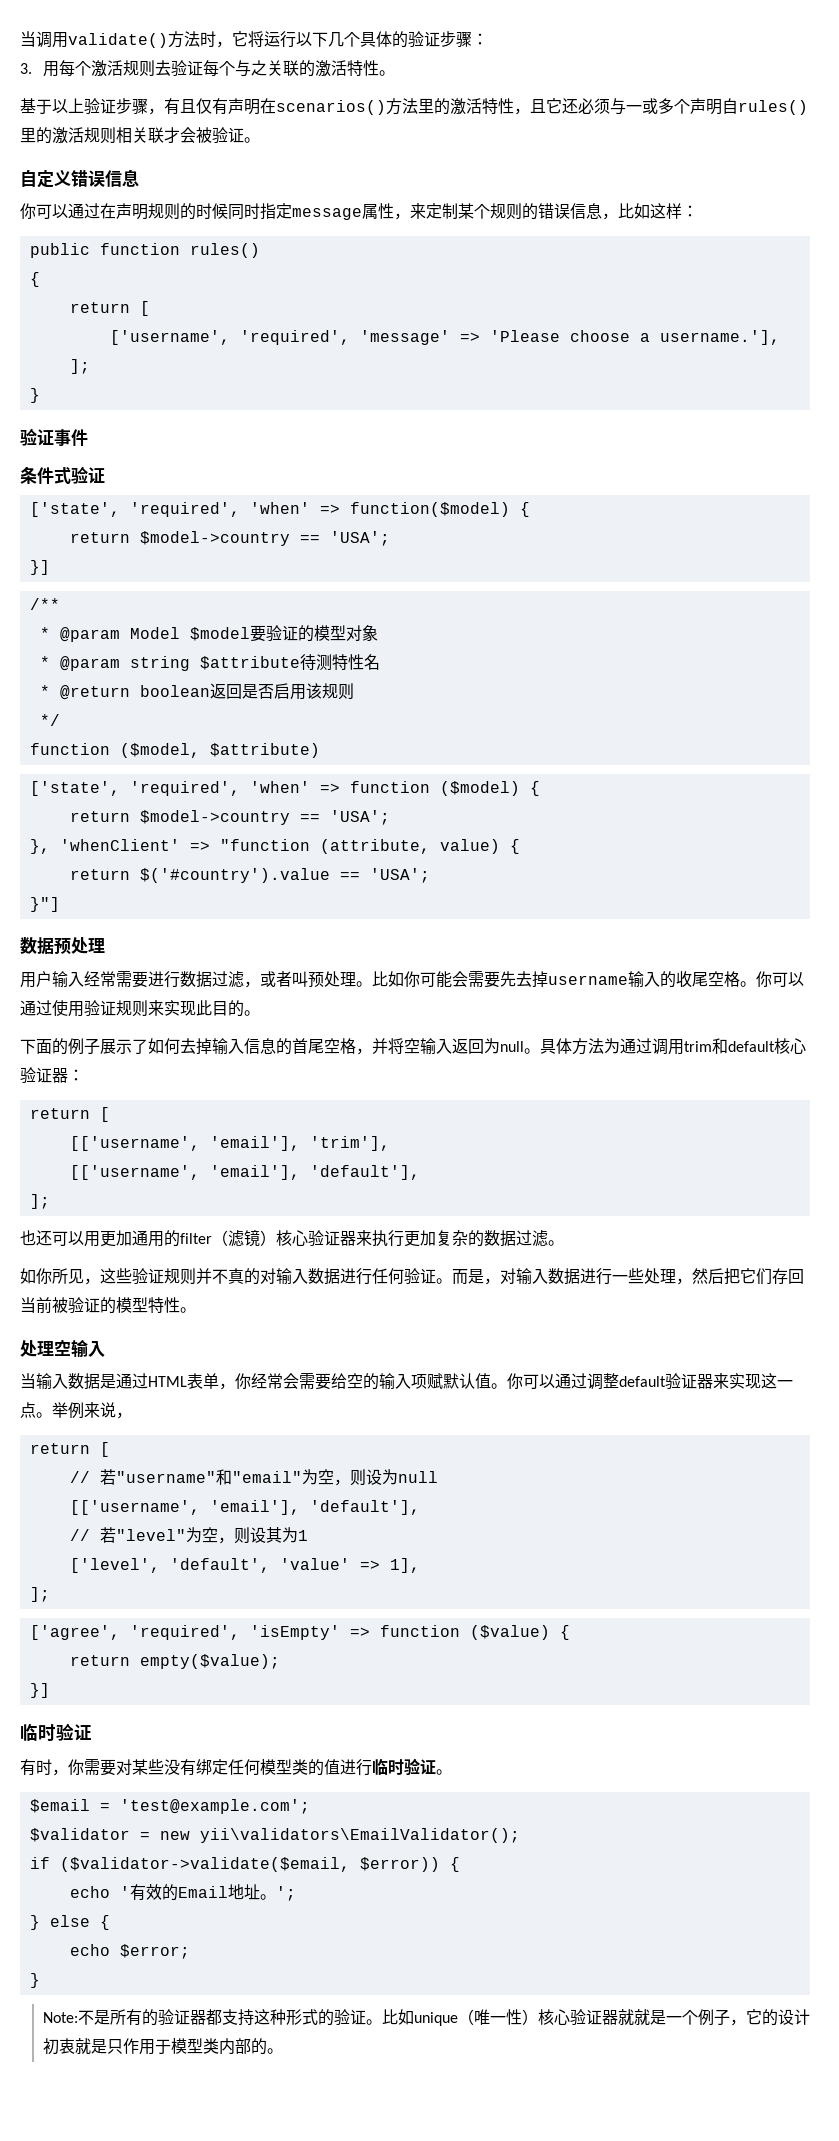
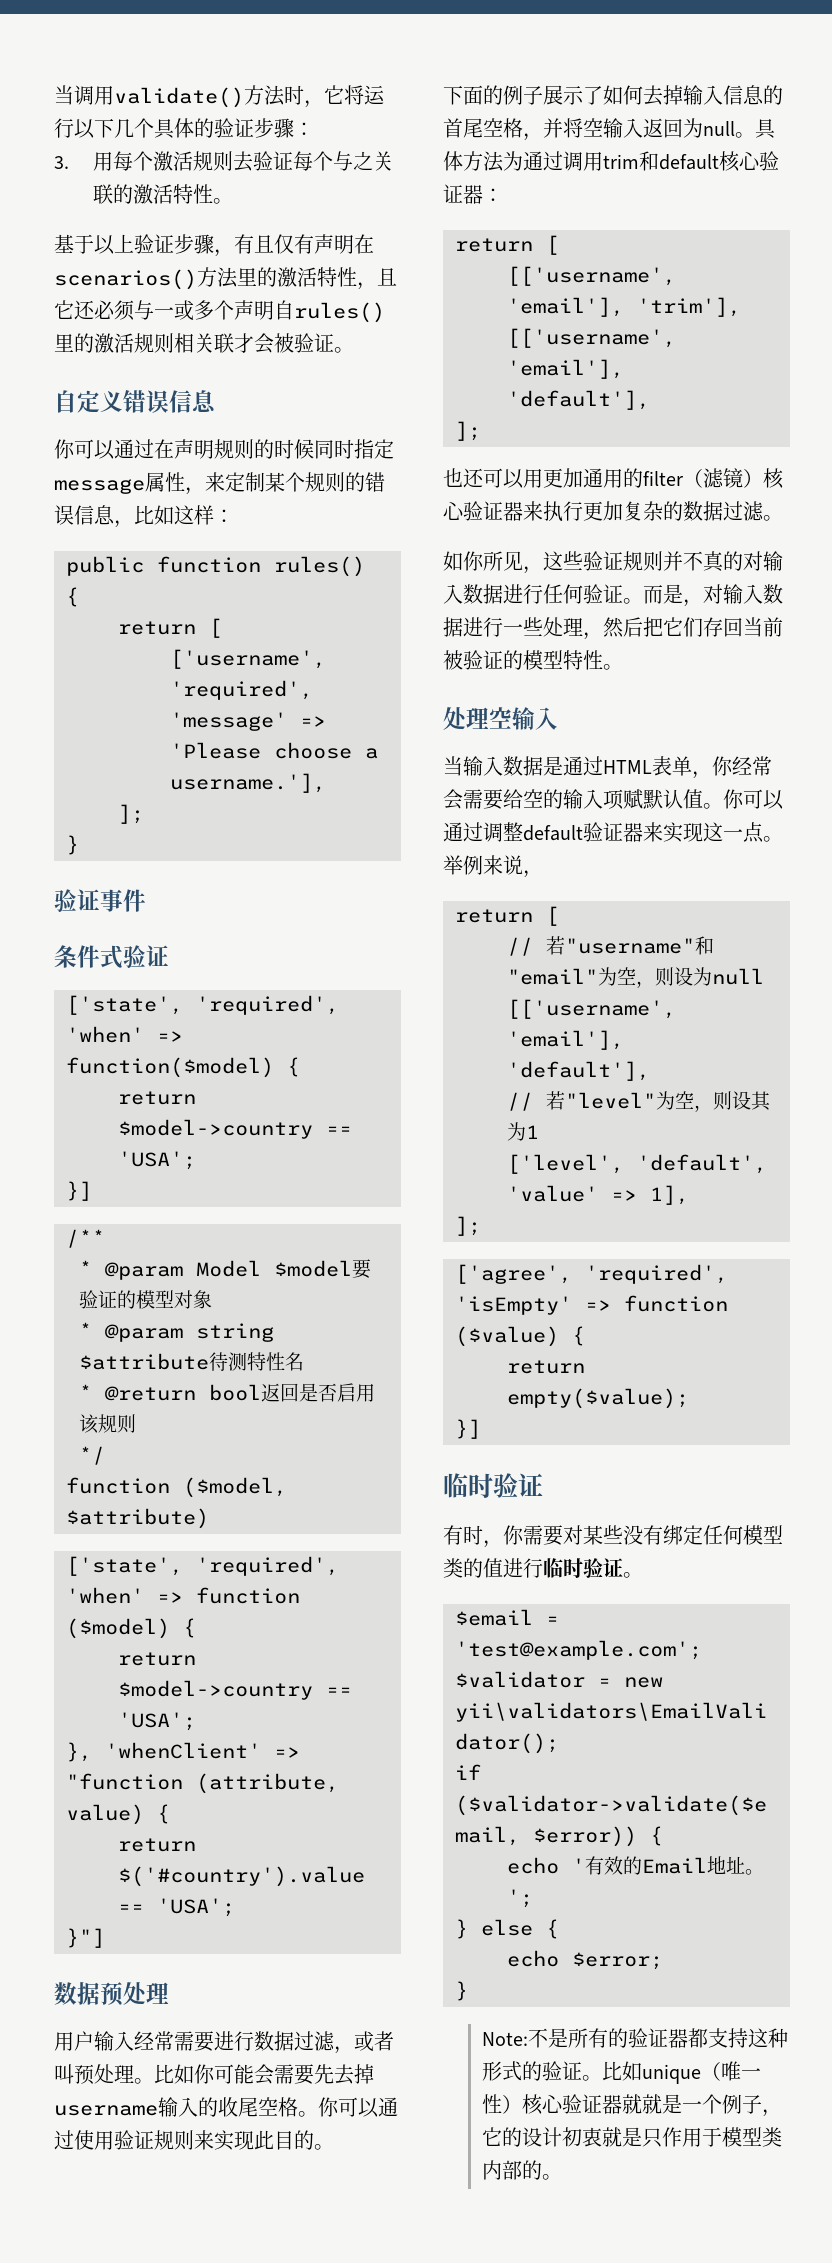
- * @return boolean返回是否启用该规则
+ * @return bool返回是否启用该规则

